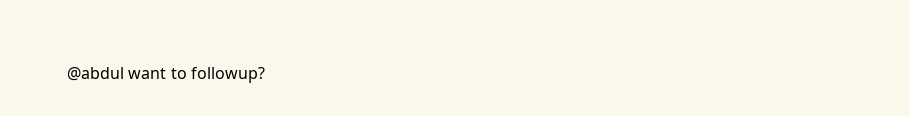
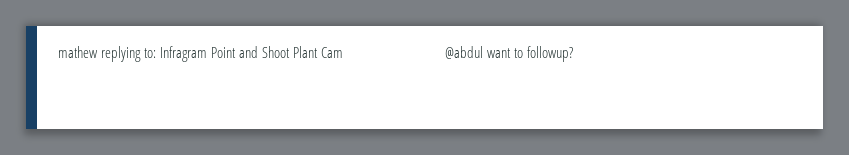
+ mathew replying to: Infragram Point and Shoot Plant Cam

